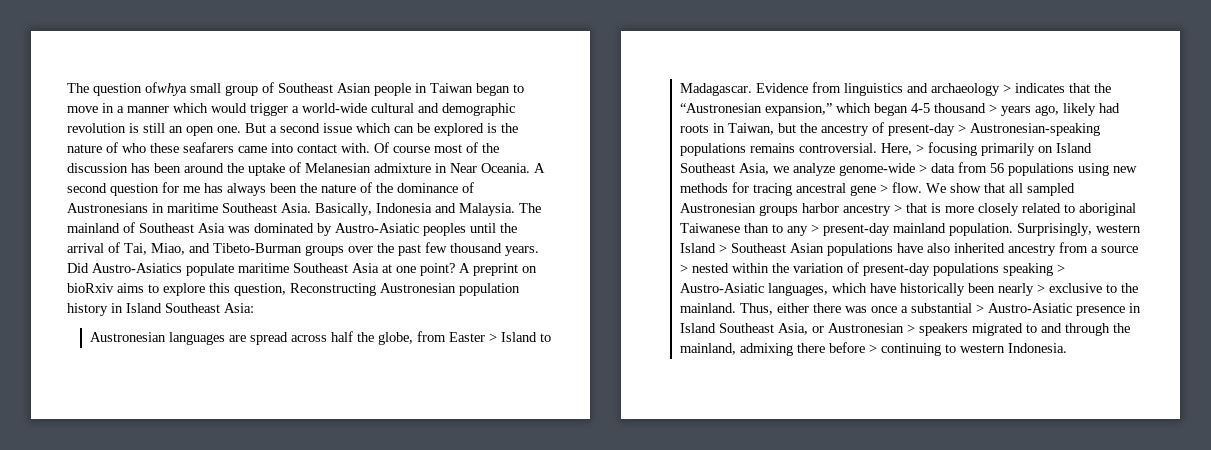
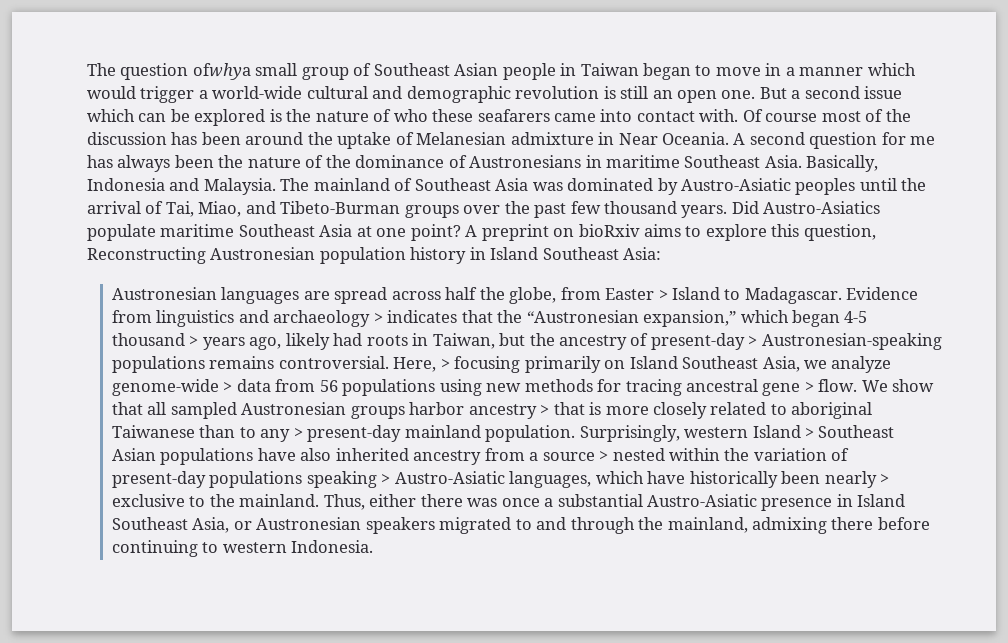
- Thus, either there was once a substantial > Austro-Asiatic presence in Island Southeast Asia, or Austronesian > speakers migrated to and through the mainland, admixing there before > continuing to western Indonesia.
+ Thus, either there was once a substantial Austro-Asiatic presence in Island Southeast Asia, or Austronesian speakers migrated to and through the mainland, admixing there before continuing to western Indonesia.

